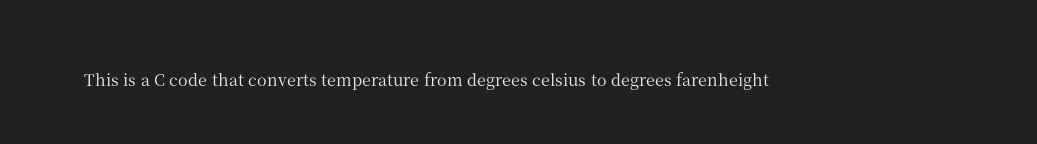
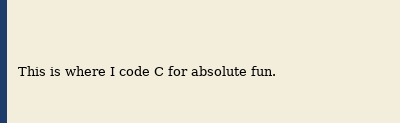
- This is a C code that converts temperature from degrees celsius to degrees farenheight
+ This is where I code C for absolute fun.

